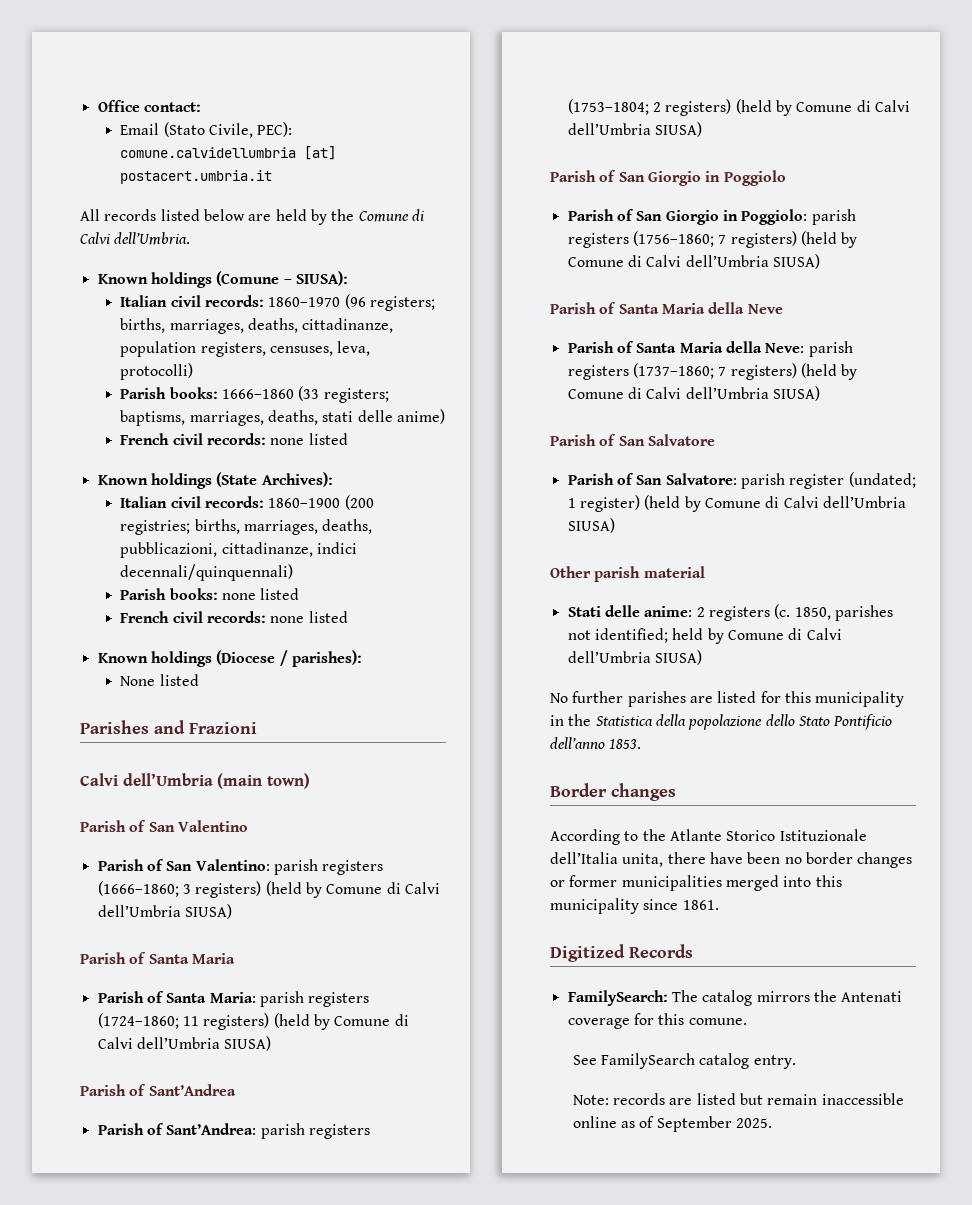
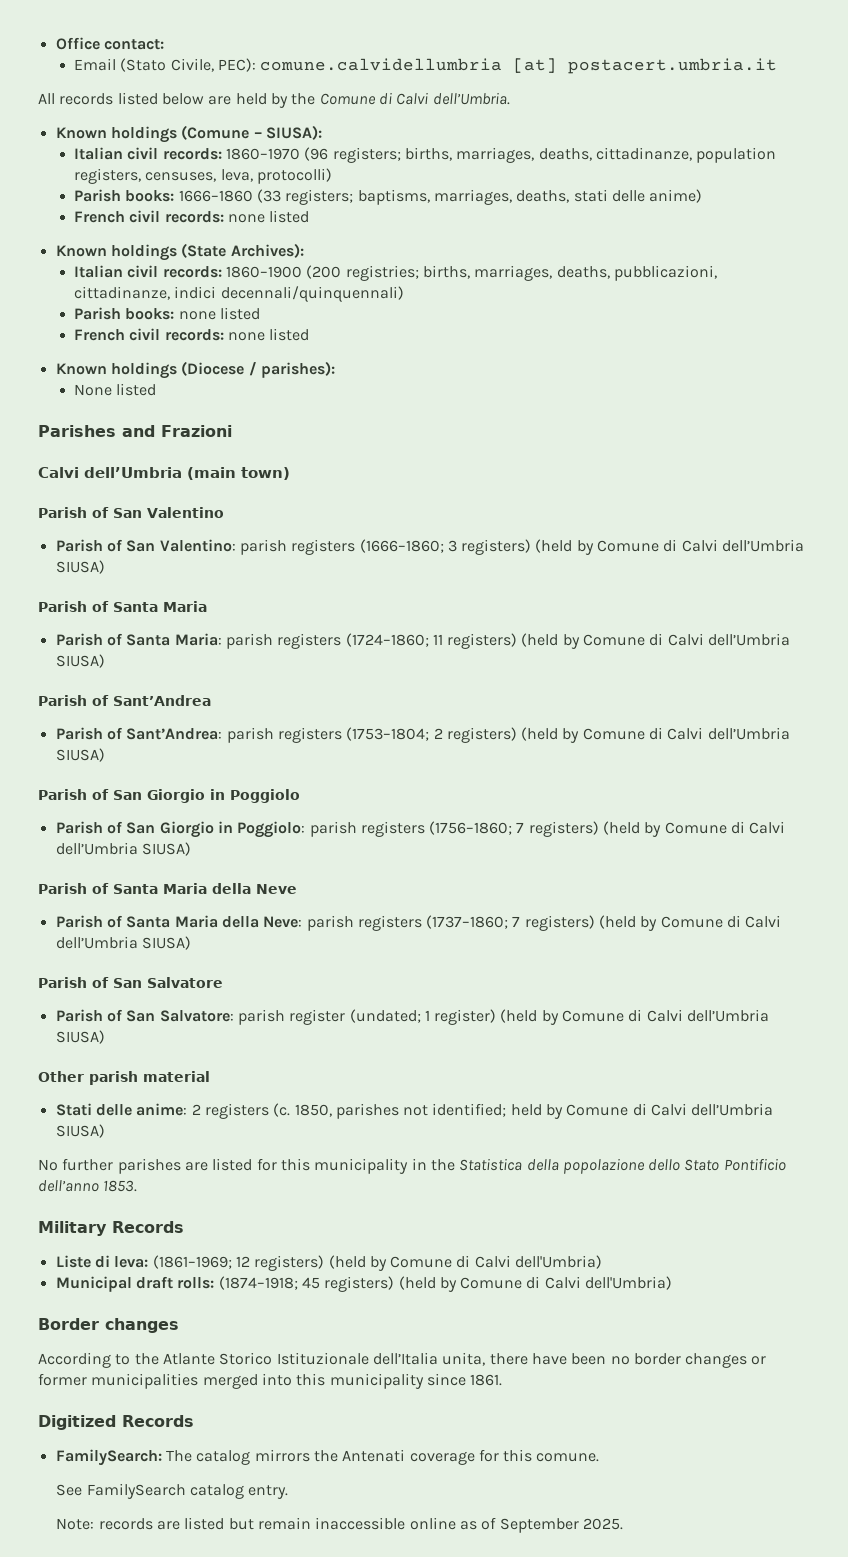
+ Military Records
+ Liste di leva: (1861–1969; 12 registers) (held by Comune di Calvi dell'Umbria)
+ Municipal draft rolls: (1874–1918; 45 registers) (held by Comune di Calvi dell'Umbria)

